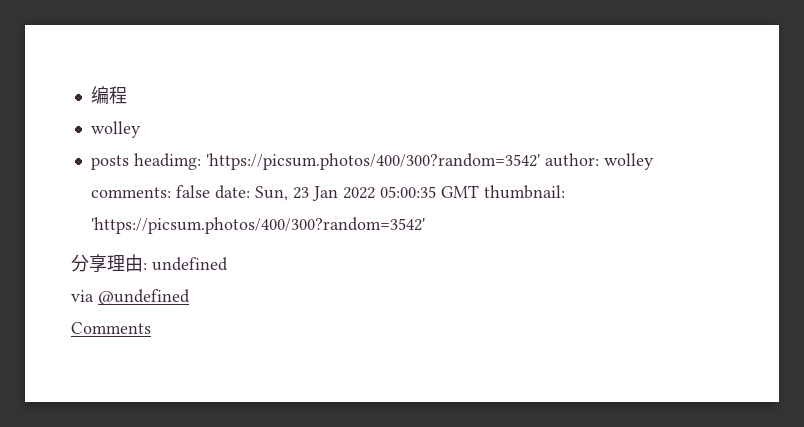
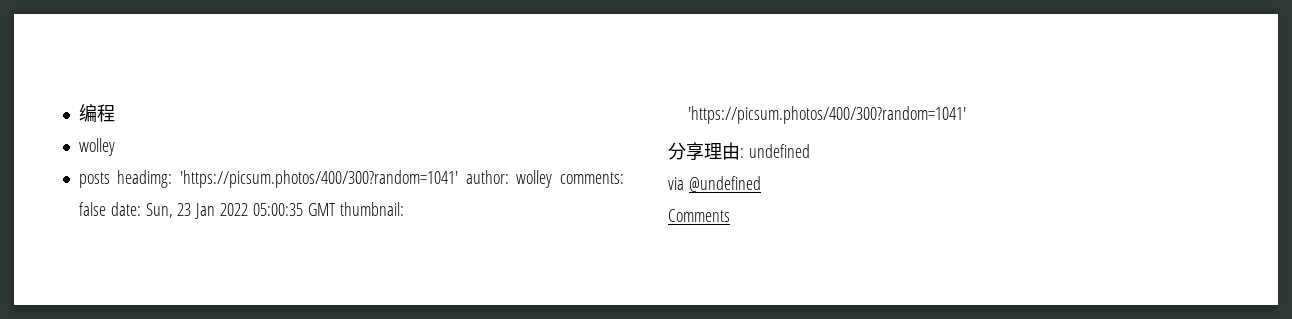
- posts headimg: 'https://picsum.photos/400/300?random=3542' author: wolley comments: false date: Sun, 23 Jan 2022 05:00:35 GMT thumbnail: 'https://picsum.photos/400/300?random=3542'
+ posts headimg: 'https://picsum.photos/400/300?random=1041' author: wolley comments: false date: Sun, 23 Jan 2022 05:00:35 GMT thumbnail: 'https://picsum.photos/400/300?random=1041'

